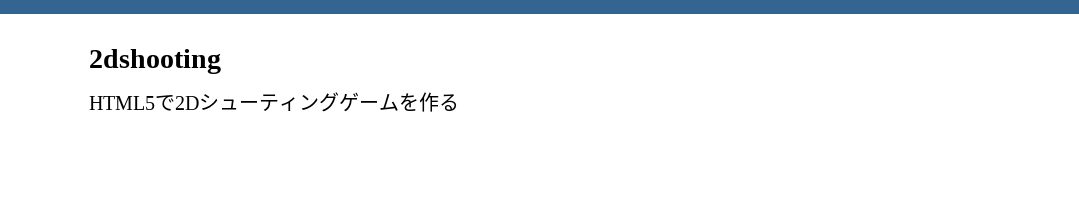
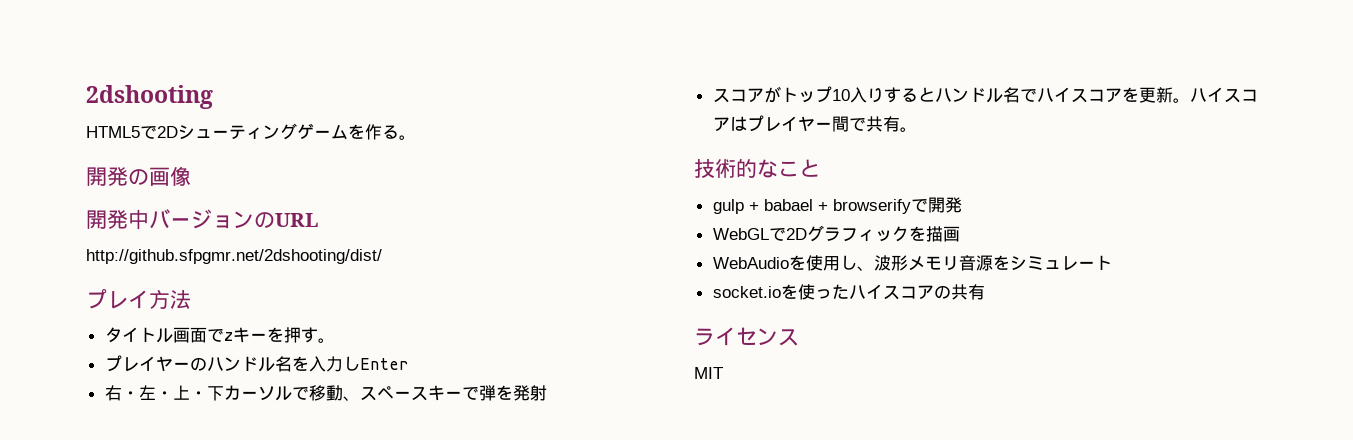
- HTML5で2Dシューティングゲームを作る
+ HTML5で2Dシューティングゲームを作る。
+ 開発の画像
+ 開発中バージョンのURL
+ http://github.sfpgmr.net/2dshooting/dist/
+ プレイ方法
+ タイトル画面でzキーを押す。
+ プレイヤーのハンドル名を入力しEnter
+ 右・左・上・下カーソルで移動、スペースキーで弾を発射
+ スコアがトップ10入りするとハンドル名でハイスコアを更新。ハイスコアはプレイヤー間で共有。
+ 技術的なこと
+ gulp + babael + browserifyで開発
+ WebGLで2Dグラフィックを描画
+ WebAudioを使用し、波形メモリ音源をシミュレート
+ socket.ioを使ったハイスコアの共有
+ ライセンス
+ MIT

